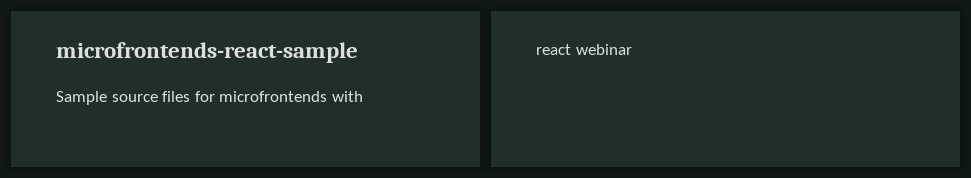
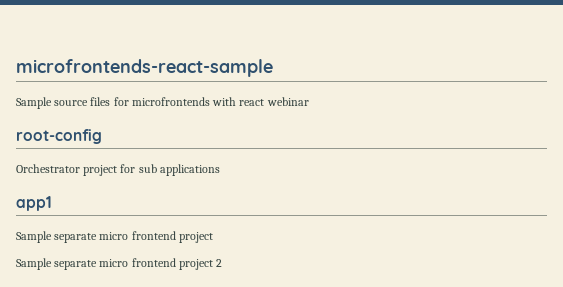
+ root-config
+ Orchestrator project for sub applications
+ app1
+ Sample separate micro frontend project
+ Sample separate micro frontend project 2

